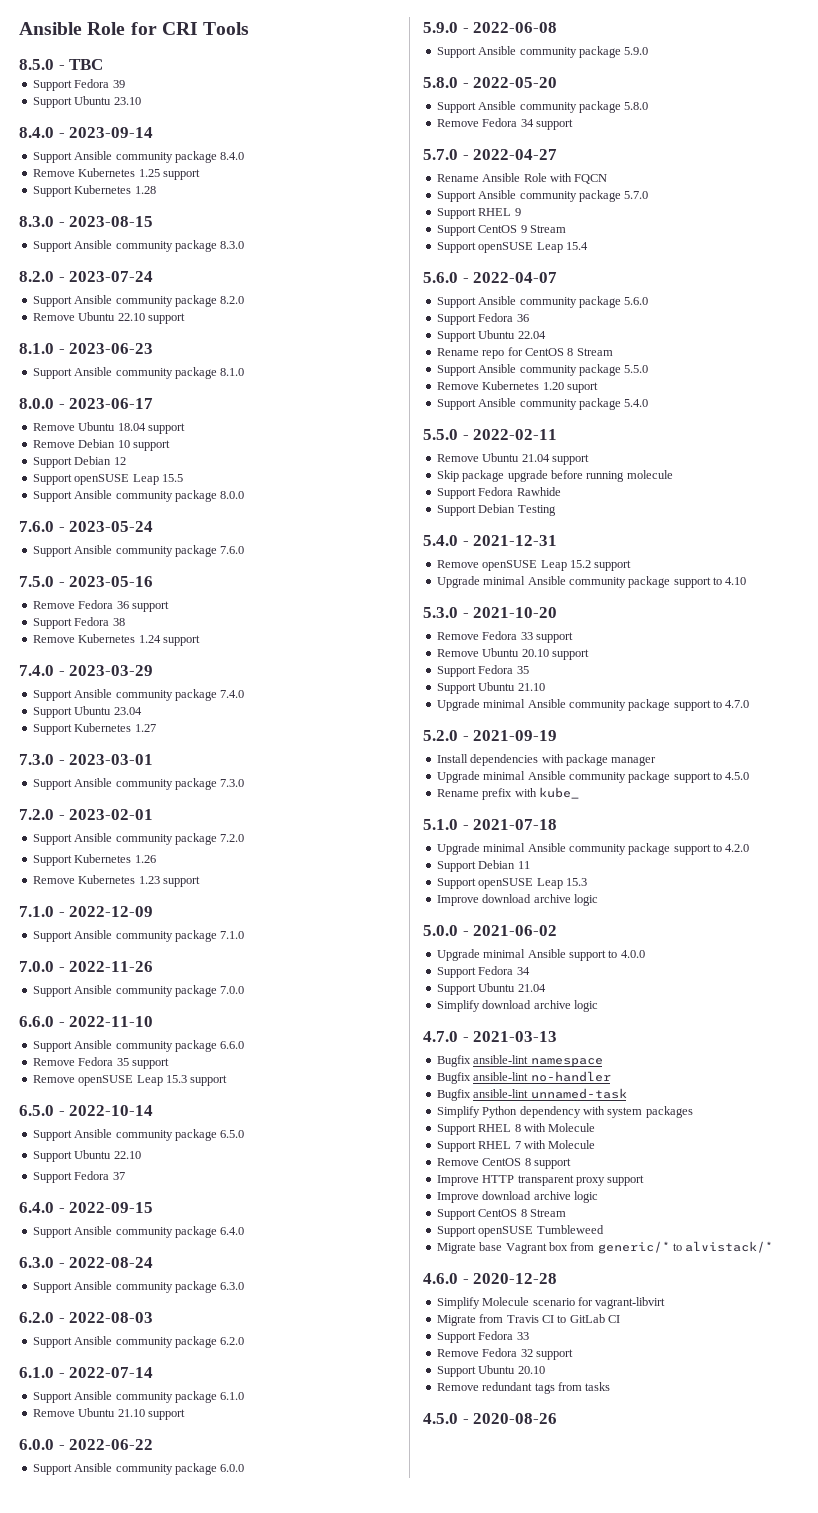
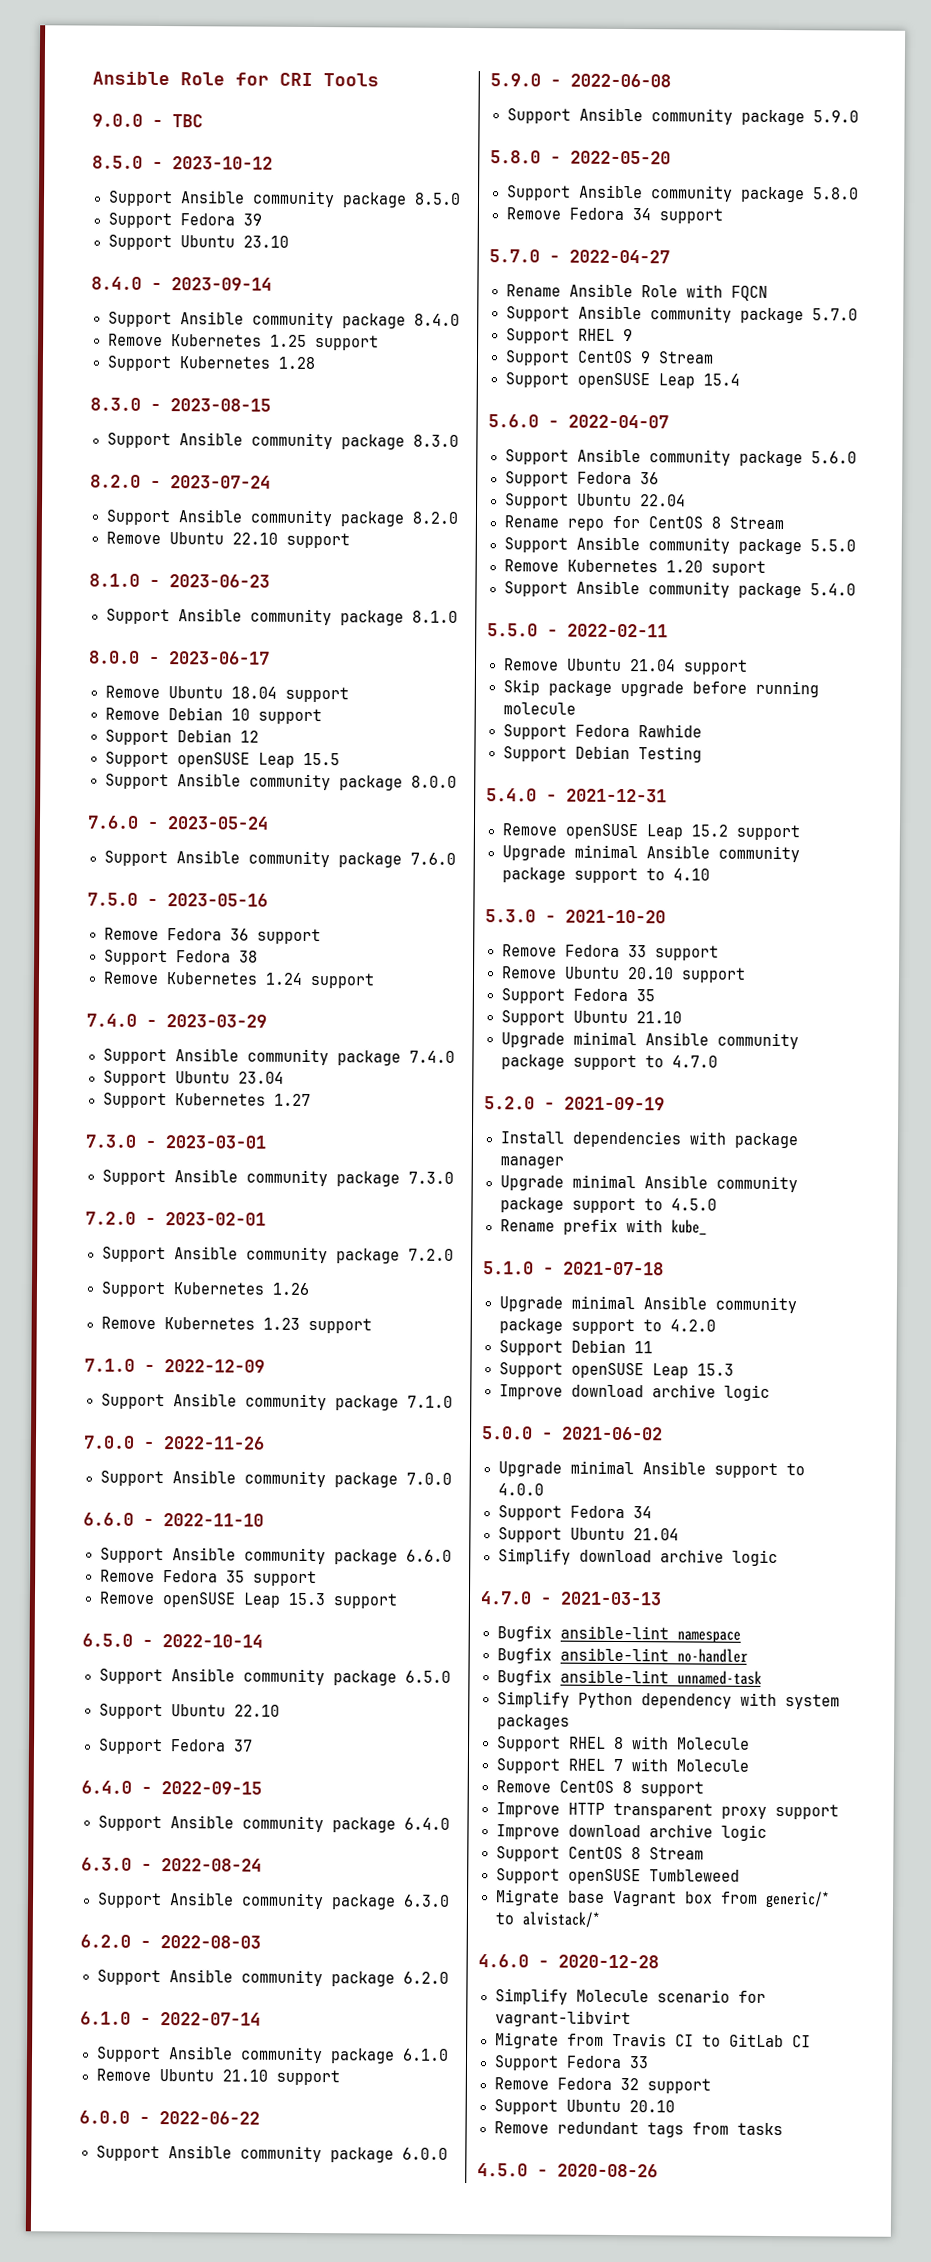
+ 9.0.0 - TBC
- 8.5.0 - TBC
+ 8.5.0 - 2023-10-12
+ Support Ansible community package 8.5.0

